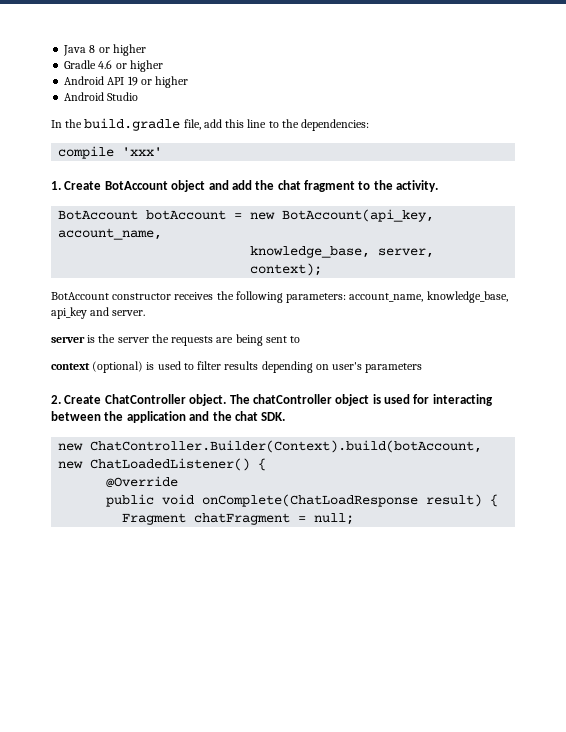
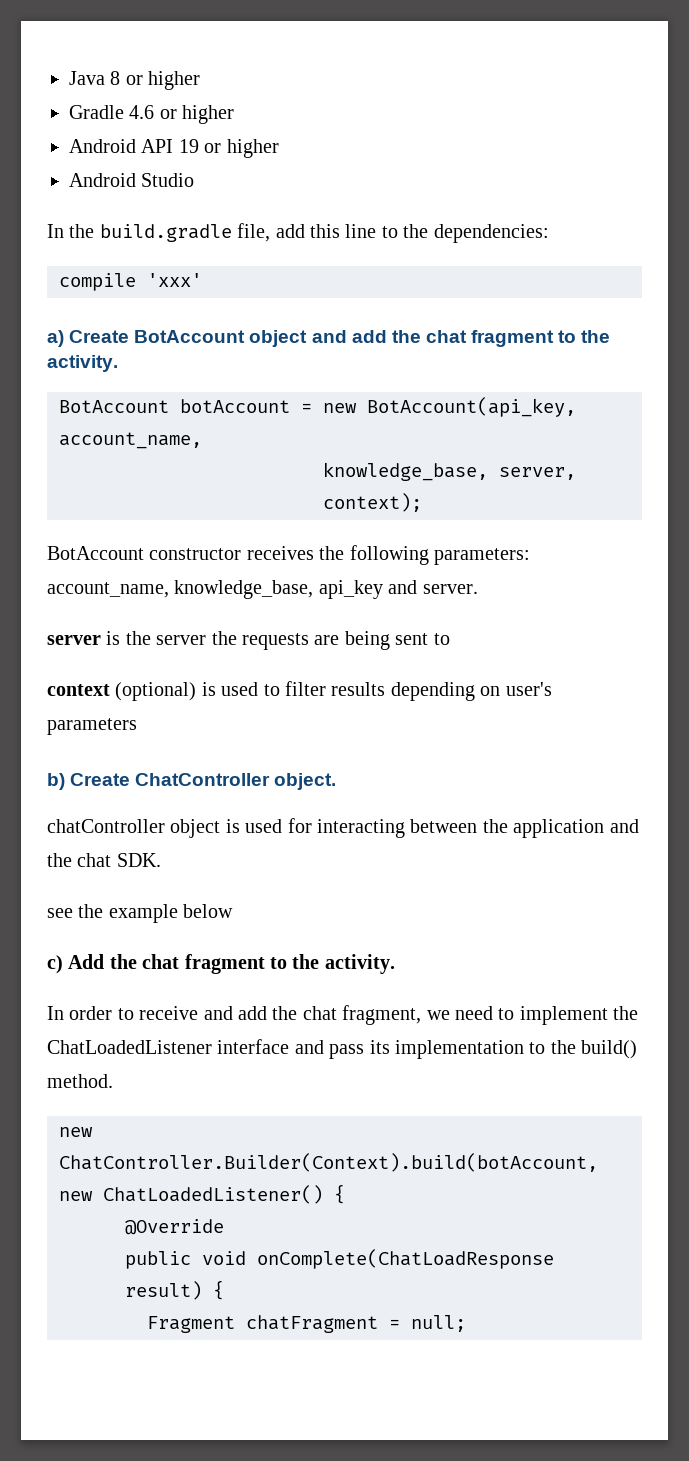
- 1. Create BotAccount object and add the chat fragment to the activity.
+ a) Create BotAccount object and add the chat fragment to the activity.
- 2. Create ChatController object. The chatController object is used for interacting between the application and the chat SDK.
+ b) Create ChatController object.
+ chatController object is used for interacting between the application and the chat SDK.
+ see the example below
+ c) Add the chat fragment to the activity.
+ In order to receive and add the chat fragment, we need to implement the ChatLoadedListener interface and pass its implementation to the build() method.

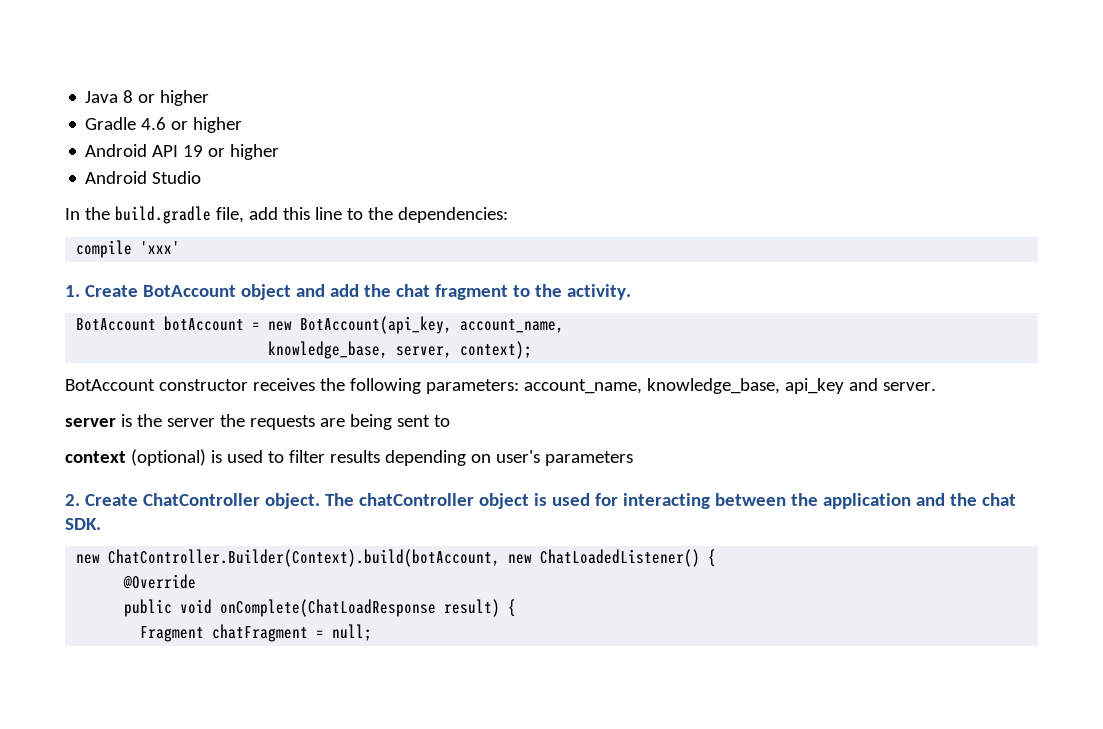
- a) Create BotAccount object and add the chat fragment to the activity.
+ 1. Create BotAccount object and add the chat fragment to the activity.
- b) Create ChatController object.
- chatController object is used for interacting between the application and the chat SDK.
+ 2. Create ChatController object. The chatController object is used for interacting between the application and the chat SDK.
- see the example below
- c) Add the chat fragment to the activity.
- In order to receive and add the chat fragment, we need to implement the ChatLoadedListener interface and pass its implementation to the build() method.

